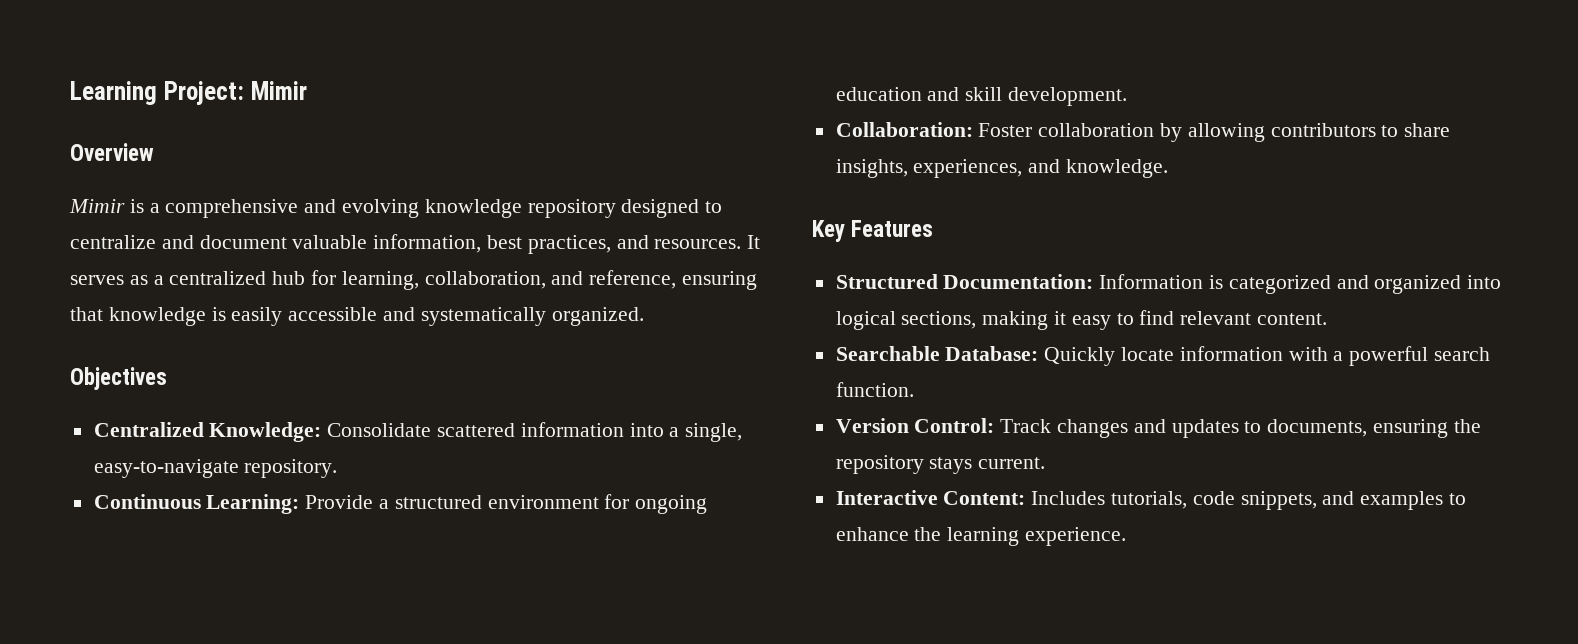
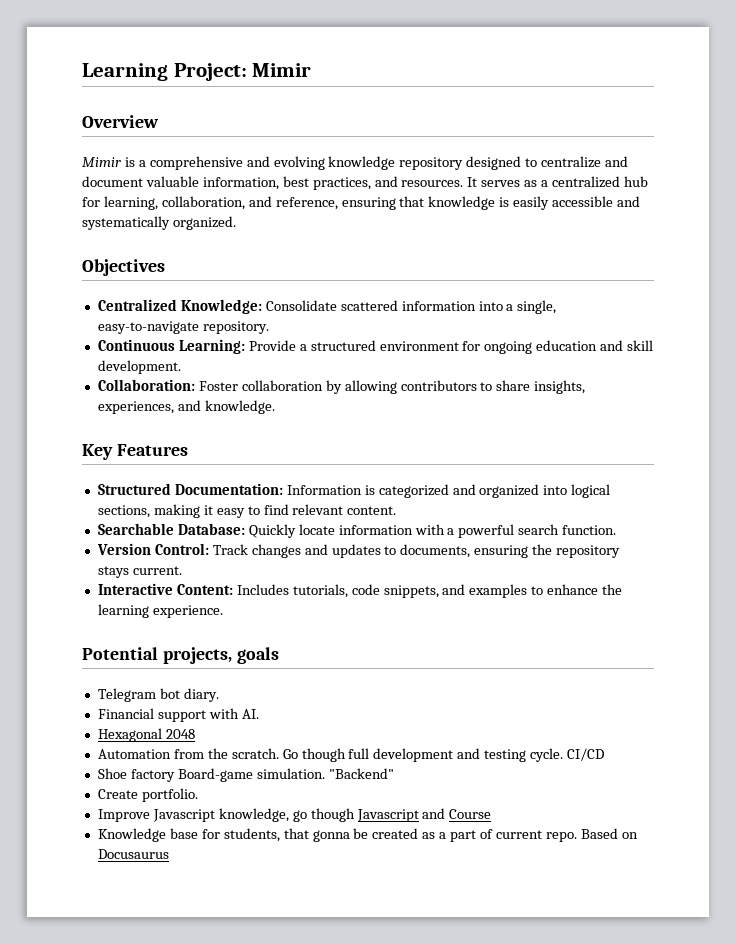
+ Potential projects, goals
+ Telegram bot diary.
+ Financial support with AI.
+ Hexagonal 2048
+ Automation from the scratch. Go though full development and testing cycle. CI/CD
+ Shoe factory Board-game simulation. "Backend"
+ Create portfolio.
+ Improve Javascript knowledge, go though Javascript and Course
+ Knowledge base for students, that gonna be created as a part of current repo. Based on Docusaurus

